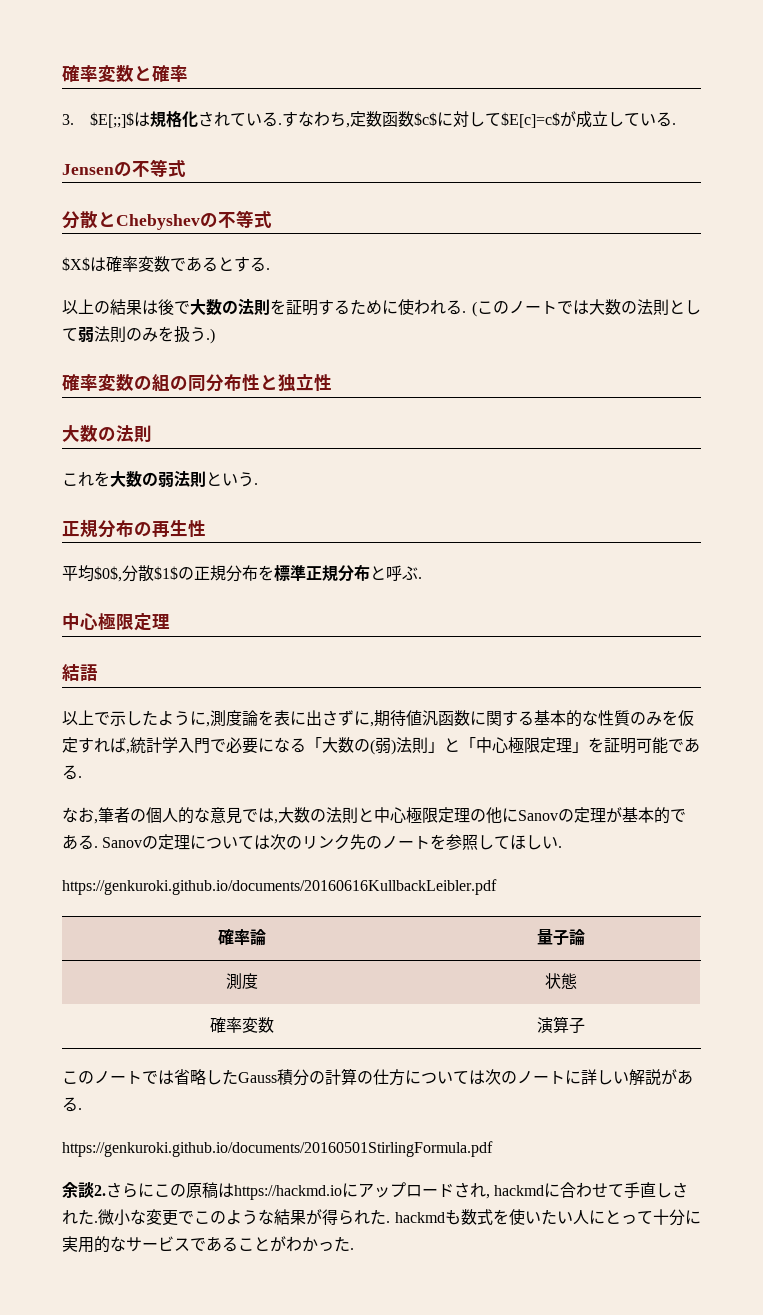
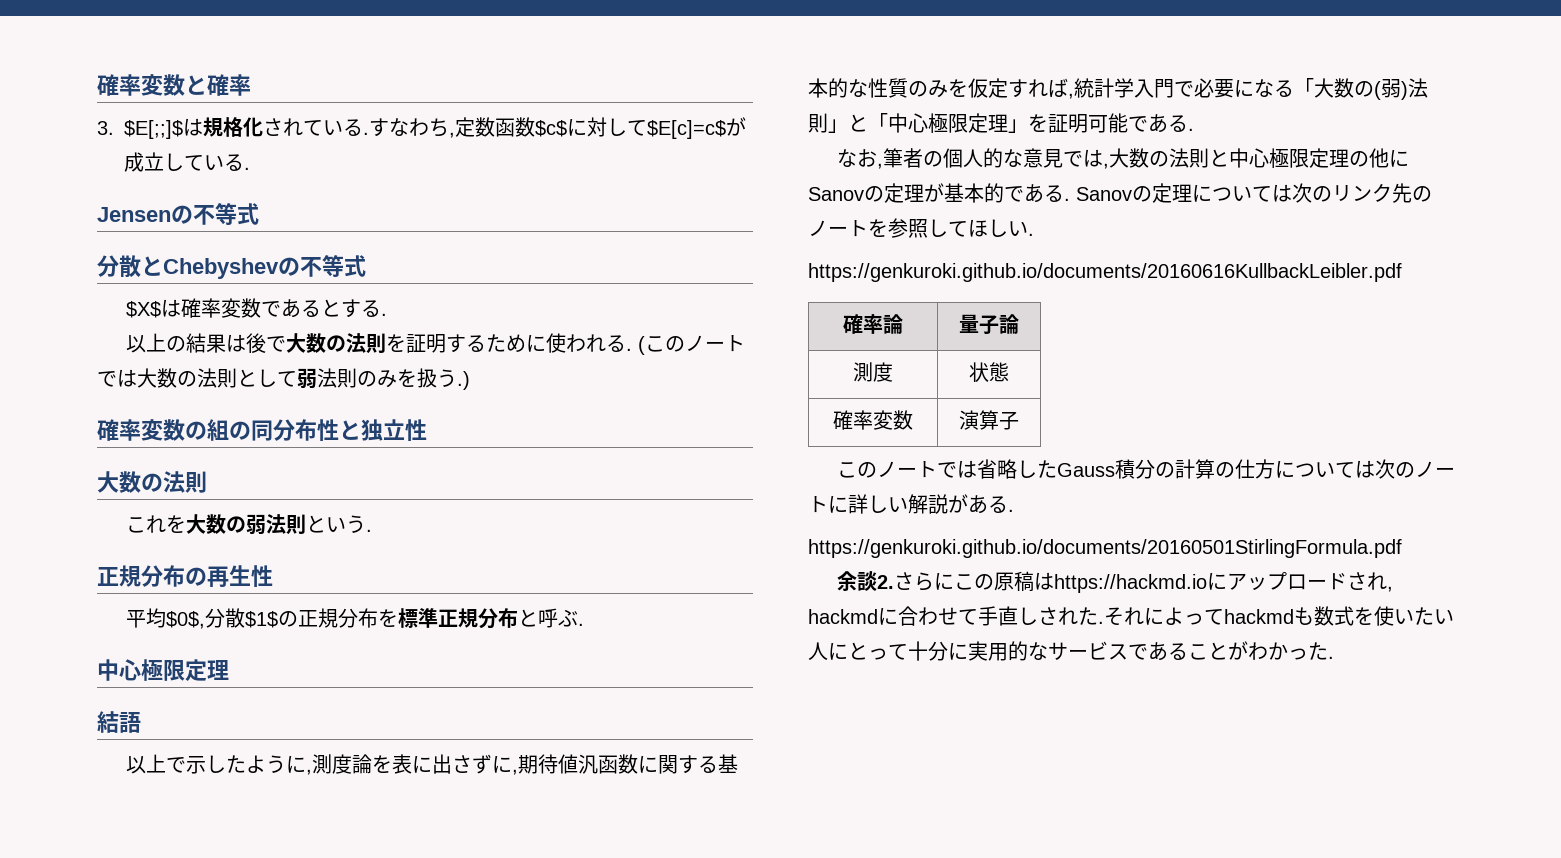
- 微小な変更でこのような結果が得られた. hackmdも数式を使いたい人にとって十分に実用的なサービスであることがわかった.
+ それによってhackmdも数式を使いたい人にとって十分に実用的なサービスであることがわかった.

